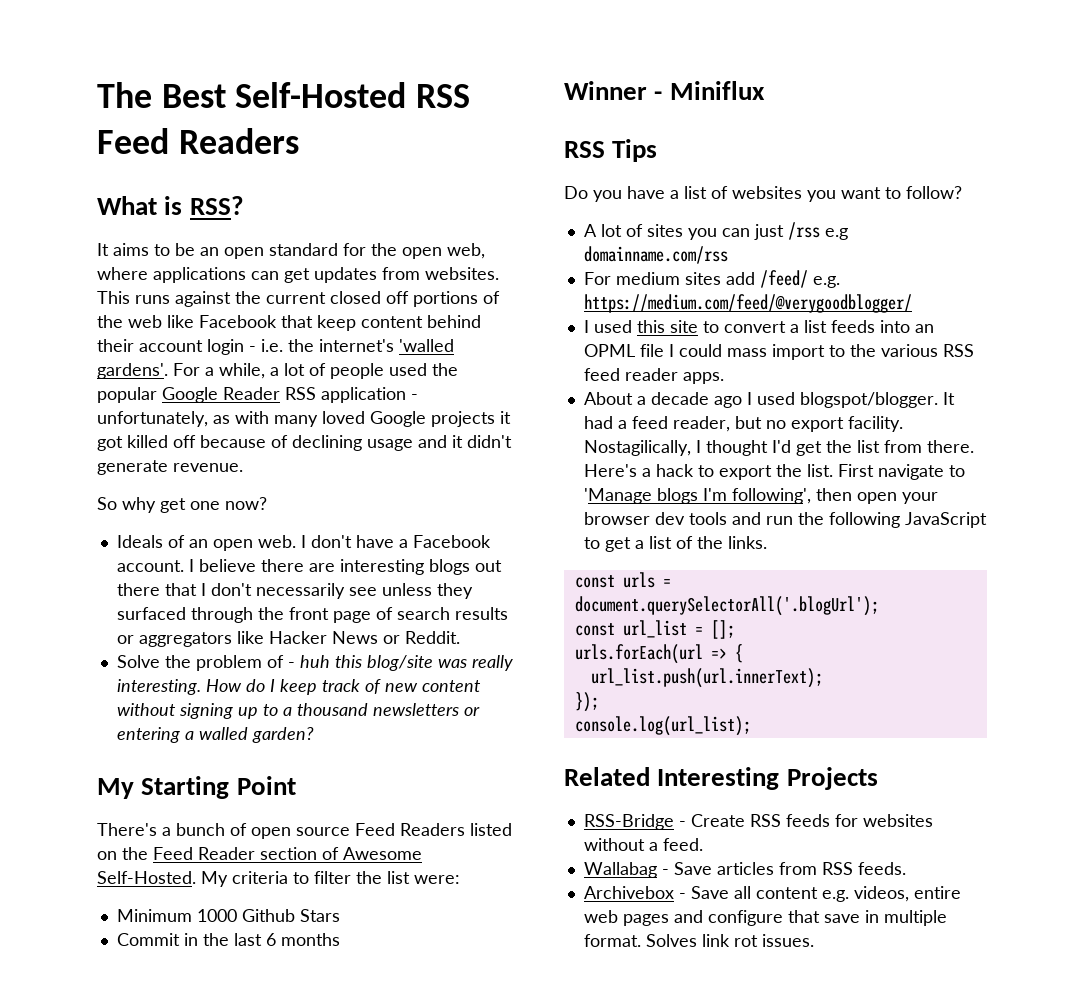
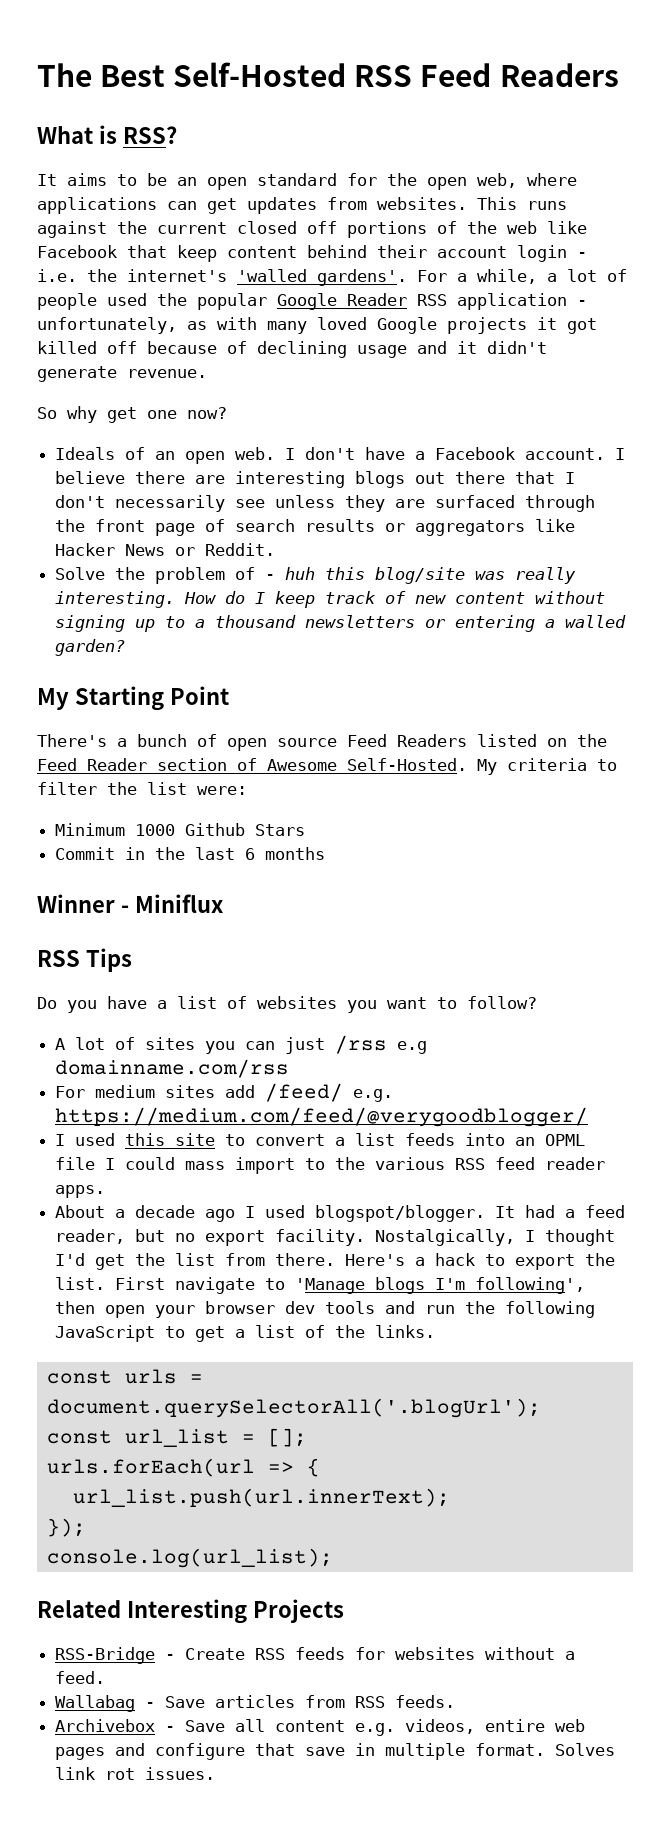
- I believe there are interesting blogs out there that I don't necessarily see unless they surfaced through the front page of search results or aggregators like Hacker News or Reddit.
+ I believe there are interesting blogs out there that I don't necessarily see unless they are surfaced through the front page of search results or aggregators like Hacker News or Reddit.
- Nostagilically, I thought I'd get the list from there.
+ Nostalgically, I thought I'd get the list from there.

